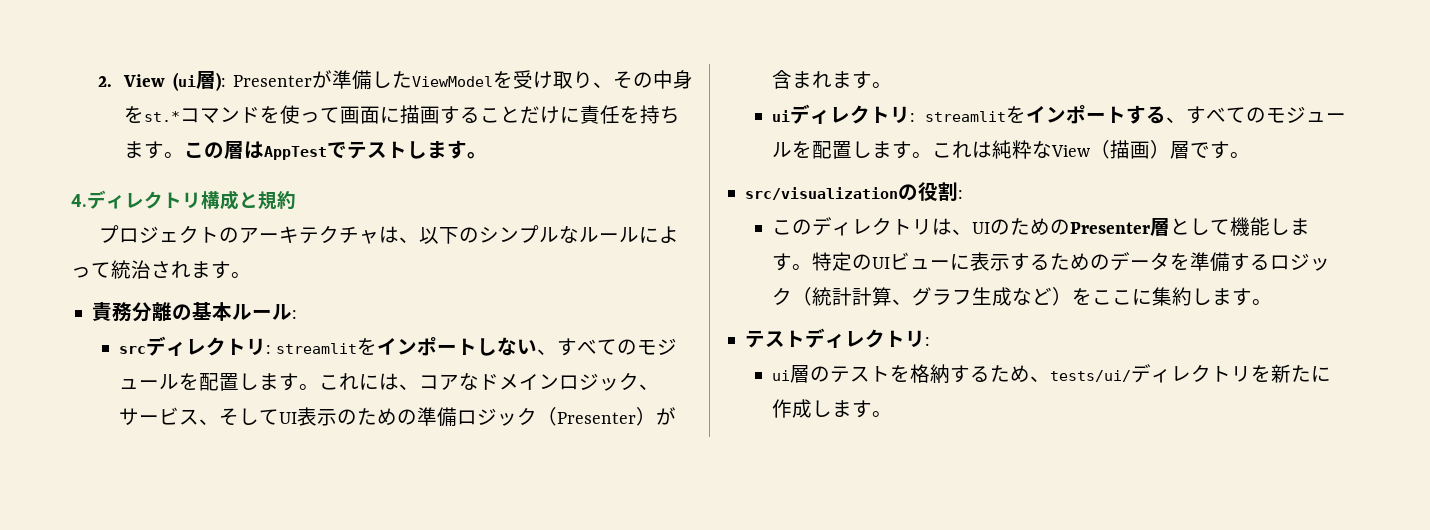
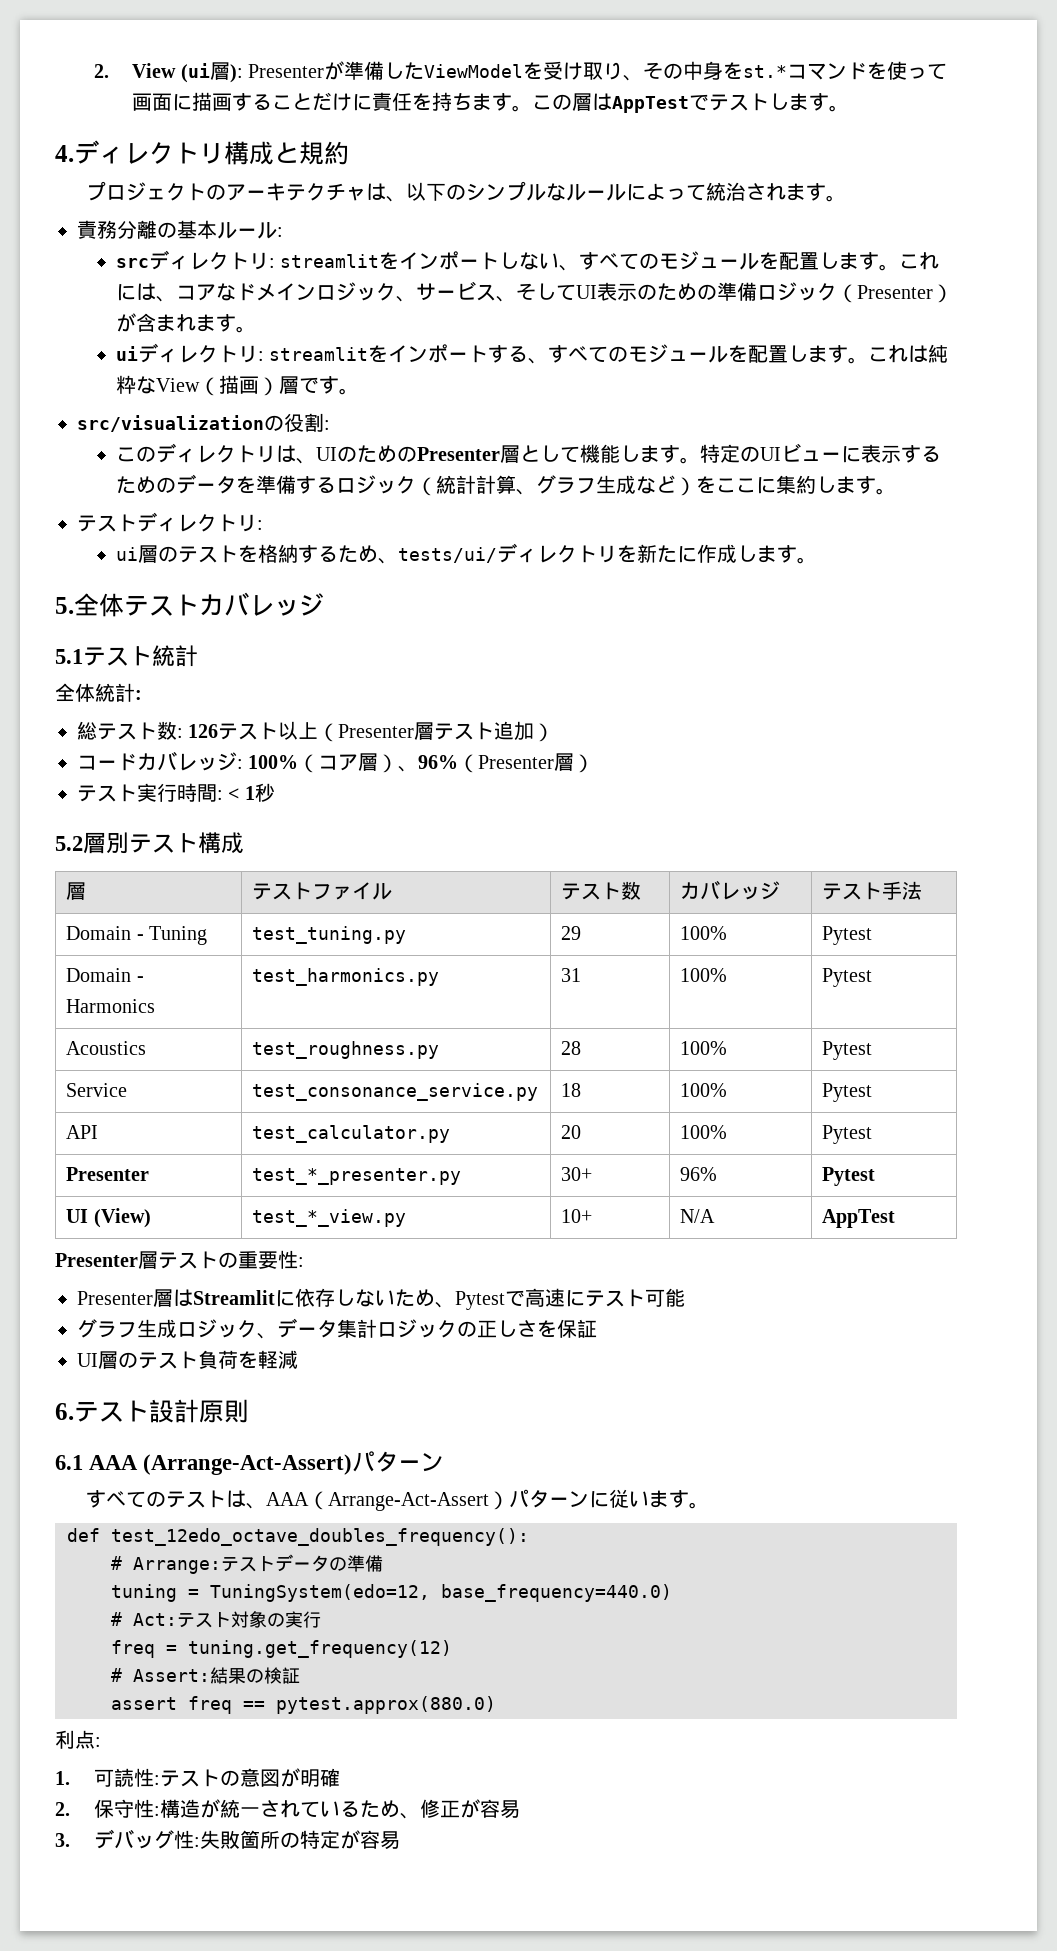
+ 5.全体テストカバレッジ
+ 5.1テスト統計
+ 全体統計:
+ 総テスト数: 126テスト以上（Presenter層テスト追加）
+ コードカバレッジ: 100%（コア層）、96%（Presenter層）
+ テスト実行時間: < 1秒
+ 5.2層別テスト構成
+ 層 | テストファイル | テスト数 | カバレッジ | テスト手法
+ Domain - Tuning | test_tuning.py | 29 | 100% | Pytest
+ Domain - Harmonics | test_harmonics.py | 31 | 100% | Pytest
+ Acoustics | test_roughness.py | 28 | 100% | Pytest
+ Service | test_consonance_service.py | 18 | 100% | Pytest
+ API | test_calculator.py | 20 | 100% | Pytest
+ Presenter | test_*_presenter.py | 30+ | 96% | Pytest
+ UI (View) | test_*_view.py | 10+ | N/A | AppTest
+ Presenter層テストの重要性:
+ Presenter層はStreamlitに依存しないため、Pytestで高速にテスト可能
+ グラフ生成ロジック、データ集計ロジックの正しさを保証
+ UI層のテスト負荷を軽減
+ 6.テスト設計原則
+ 6.1 AAA (Arrange-Act-Assert)パターン
+ すべてのテストは、AAA（Arrange-Act-Assert）パターンに従います。
+ def test_12edo_octave_doubles_frequency():
+ # Arrange:テストデータの準備
+ tuning = TuningSystem(edo=12, base_frequency=440.0)
+ # Act:テスト対象の実行
+ freq = tuning.get_frequency(12)
+ # Assert:結果の検証
+ assert freq == pytest.approx(880.0)
+ 利点:
+ 1.可読性:テストの意図が明確
+ 2.保守性:構造が統一されているため、修正が容易
+ 3.デバッグ性:失敗箇所の特定が容易

